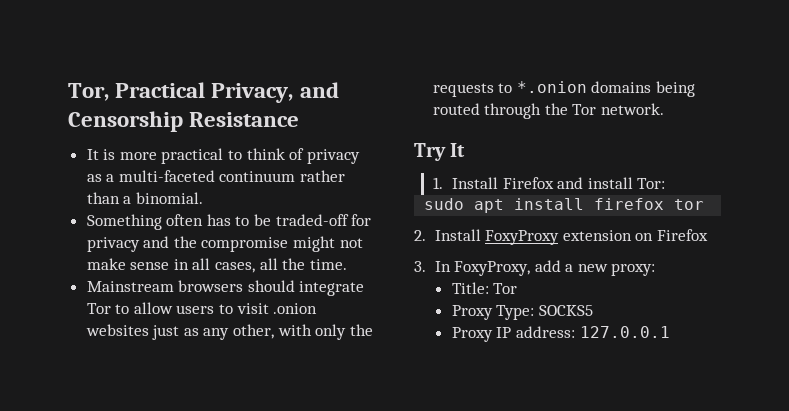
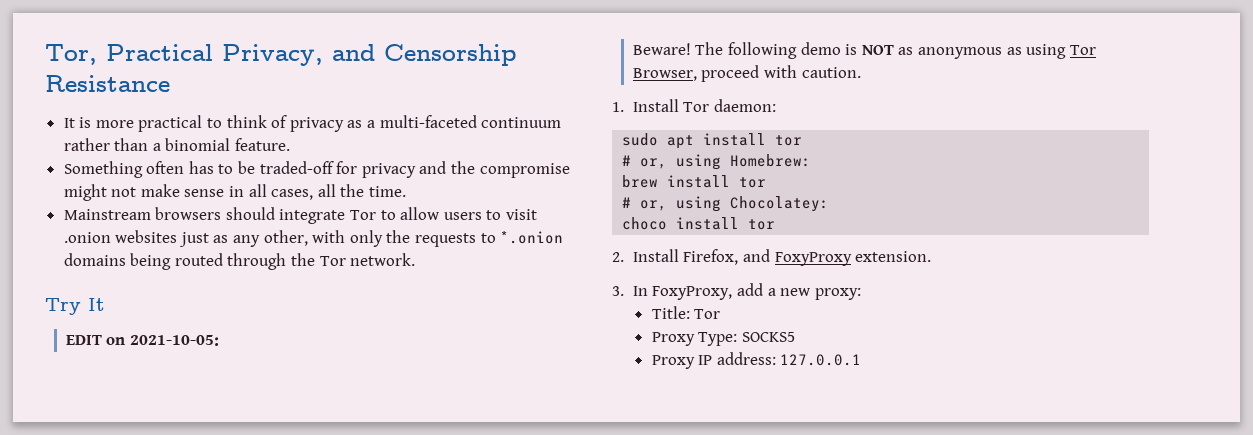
- It is more practical to think of privacy as a multi-faceted continuum rather than a binomial.
+ It is more practical to think of privacy as a multi-faceted continuum rather than a binomial feature.
- 1. Install Firefox and install Tor:
- sudo apt install firefox tor
+ EDIT on 2021-10-05:
+ Beware! The following demo is NOT as anonymous as using Tor Browser, proceed with caution.
+ 1. Install Tor daemon:
+ sudo apt install tor
+ # or, using Homebrew:
+ brew install tor
+ # or, using Chocolatey:
+ choco install tor
- 2. Install FoxyProxy extension on Firefox
+ 2. Install Firefox, and FoxyProxy extension.

